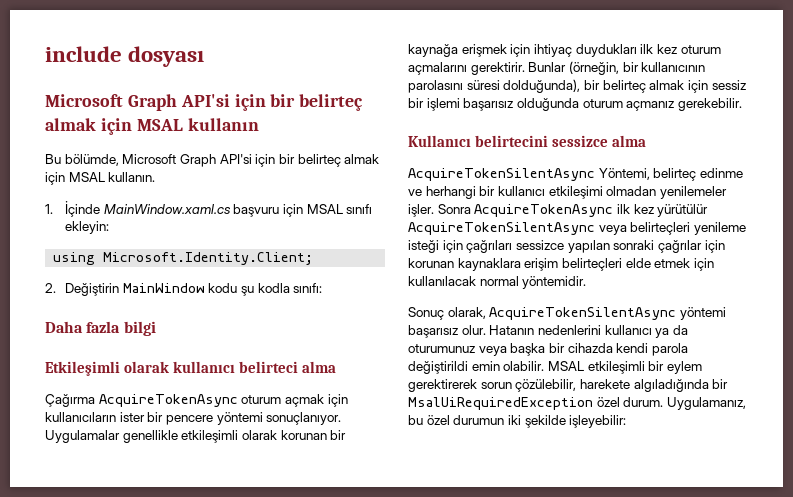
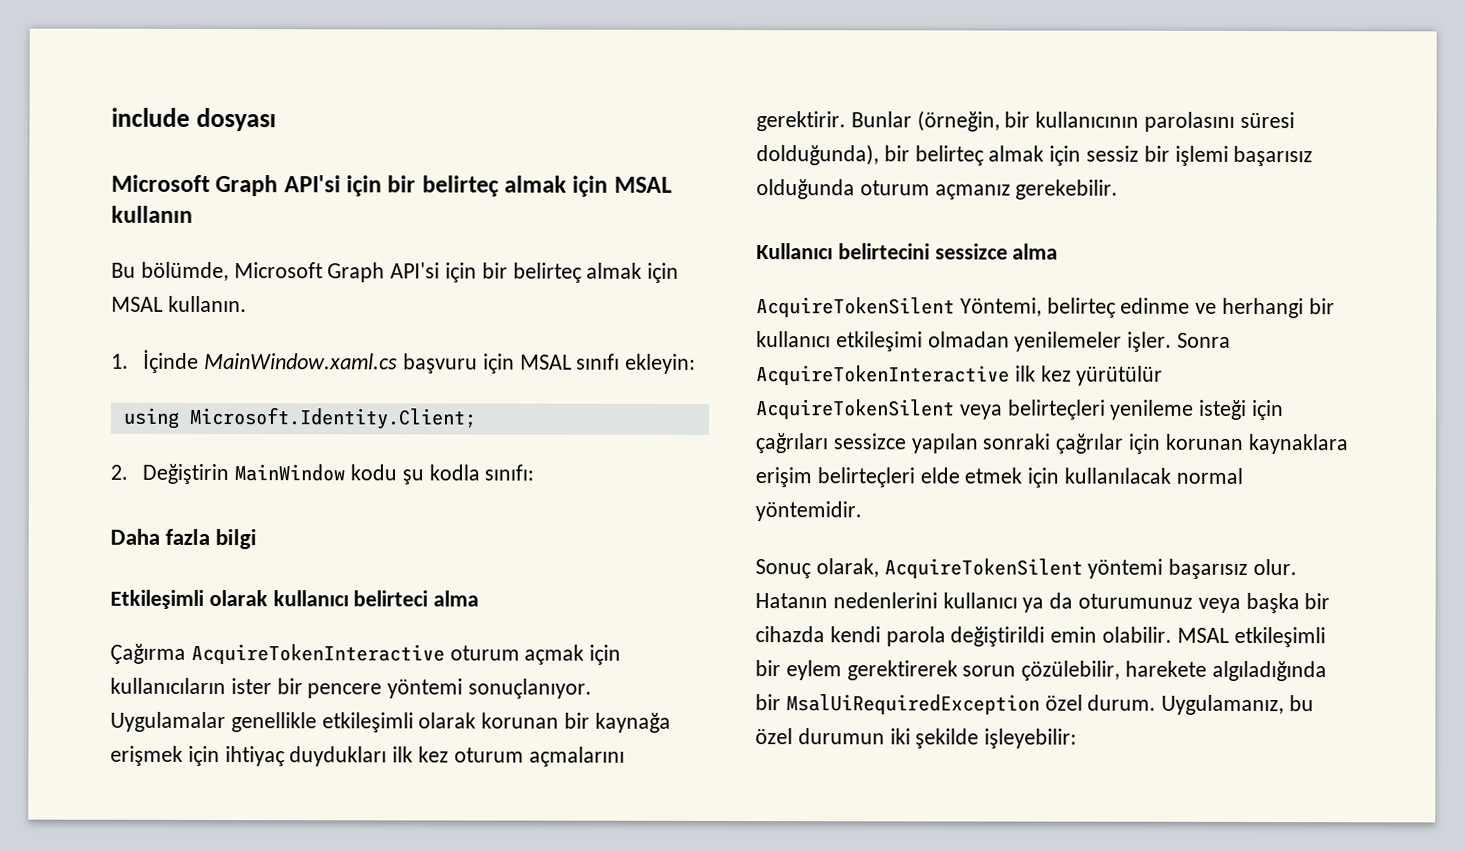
- Çağırma AcquireTokenAsync oturum açmak için kullanıcıların ister bir pencere yöntemi sonuçlanıyor.
+ Çağırma AcquireTokenInteractive oturum açmak için kullanıcıların ister bir pencere yöntemi sonuçlanıyor.
- AcquireTokenSilentAsync Yöntemi, belirteç edinme ve herhangi bir kullanıcı etkileşimi olmadan yenilemeler işler.
+ AcquireTokenSilent Yöntemi, belirteç edinme ve herhangi bir kullanıcı etkileşimi olmadan yenilemeler işler.
- Sonra AcquireTokenAsync ilk kez yürütülür AcquireTokenSilentAsync veya belirteçleri yenileme isteği için çağrıları sessizce yapılan sonraki çağrılar için korunan kaynaklara erişim belirteçleri elde etmek için kullanılacak normal yöntemidir.
+ Sonra AcquireTokenInteractive ilk kez yürütülür AcquireTokenSilent veya belirteçleri yenileme isteği için çağrıları sessizce yapılan sonraki çağrılar için korunan kaynaklara erişim belirteçleri elde etmek için kullanılacak normal yöntemidir.
- Sonuç olarak, AcquireTokenSilentAsync yöntemi başarısız olur.
+ Sonuç olarak, AcquireTokenSilent yöntemi başarısız olur.

